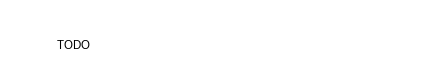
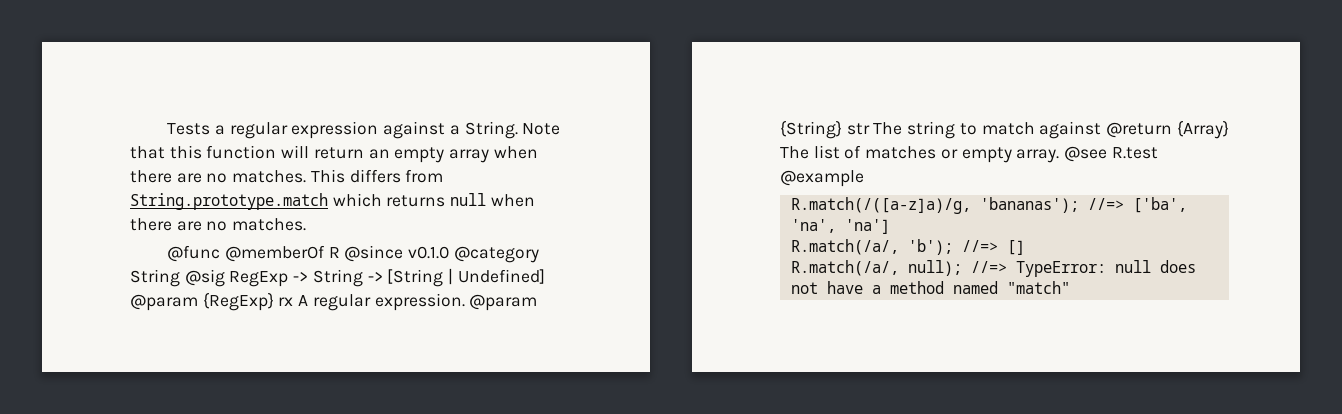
- TODO
+ Tests a regular expression against a String. Note that this function will return an empty array when there are no matches. This differs from String.prototype.match which returns null when there are no matches.
+ @func @memberOf R @since v0.1.0 @category String @sig RegExp -> String -> [String | Undefined] @param {RegExp} rx A regular expression. @param {String} str The string to match against @return {Array} The list of matches or empty array. @see R.test @example
+ R.match(/([a-z]a)/g, 'bananas'); //=> ['ba', 'na', 'na']
+ R.match(/a/, 'b'); //=> []
+ R.match(/a/, null); //=> TypeError: null does not have a method named "match"

